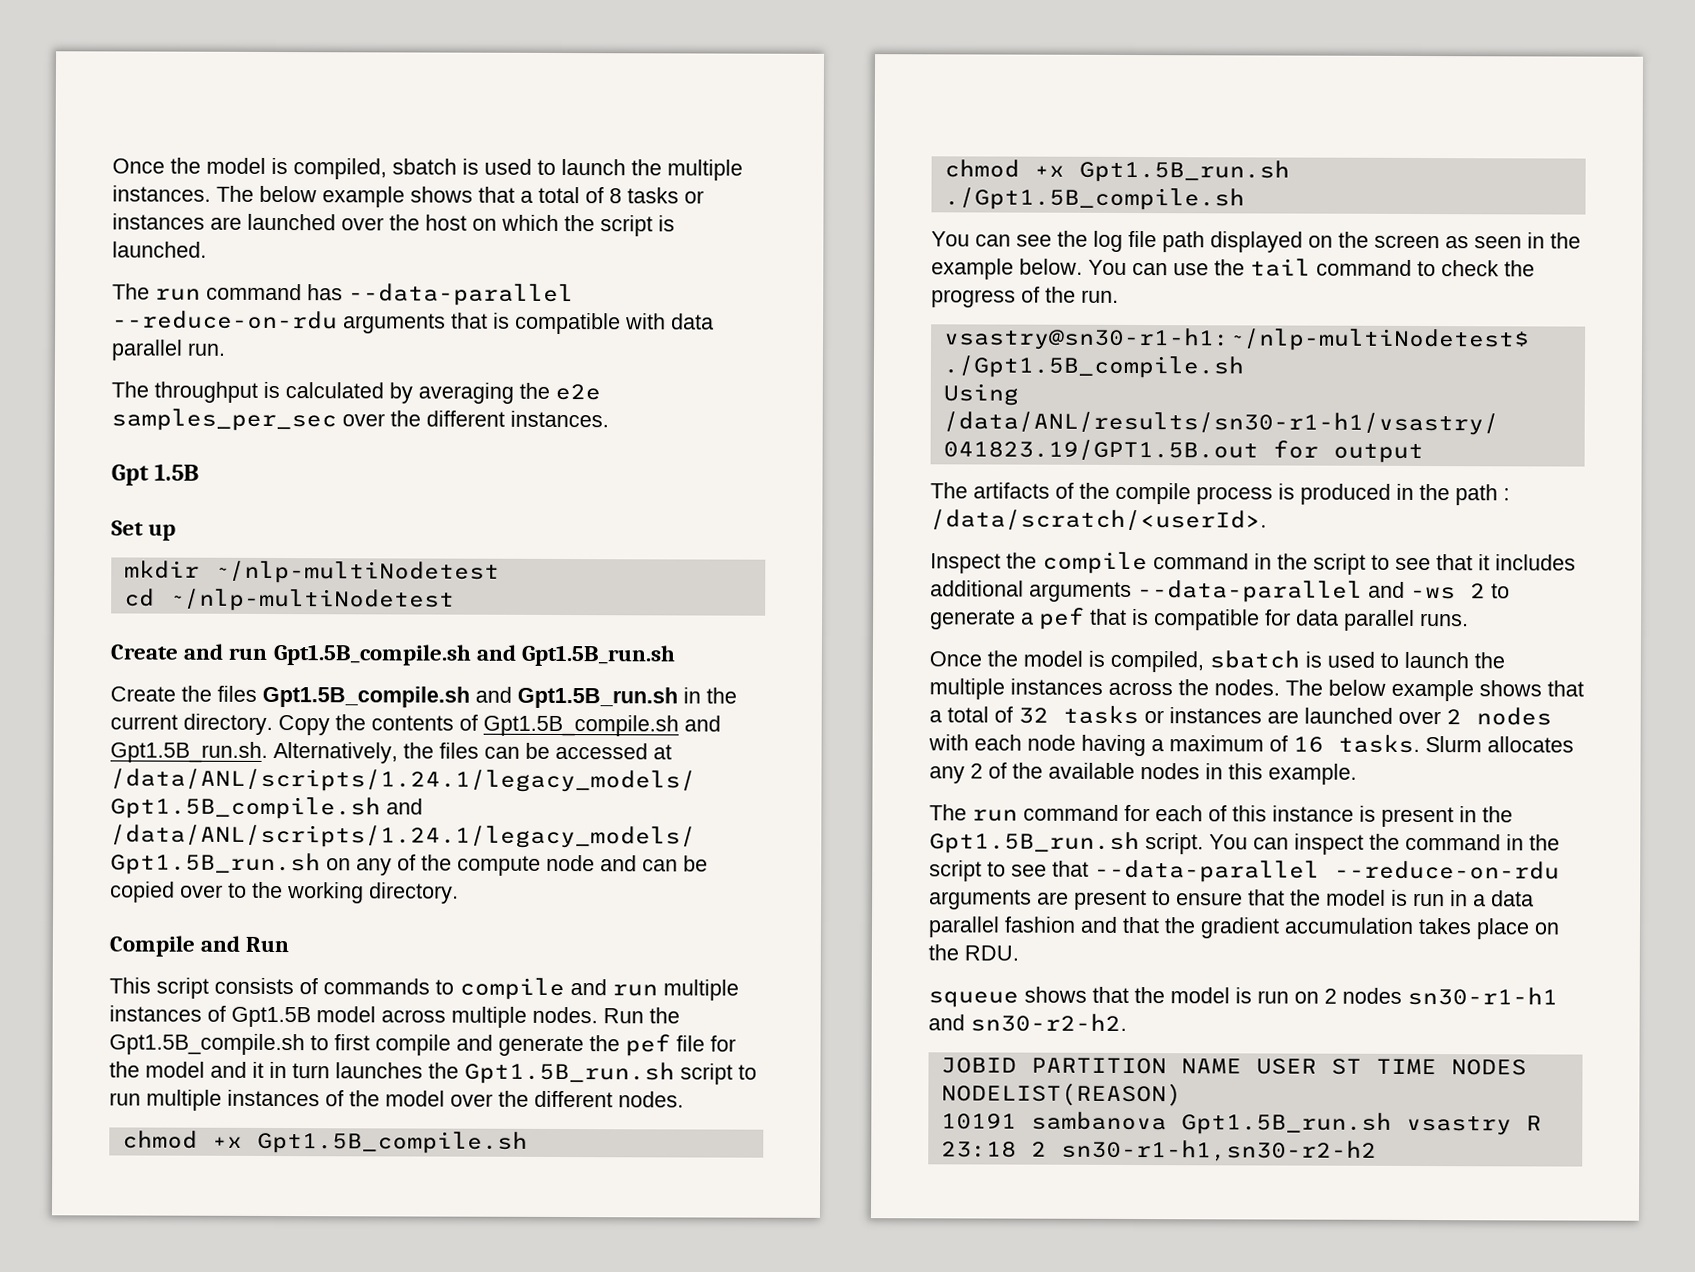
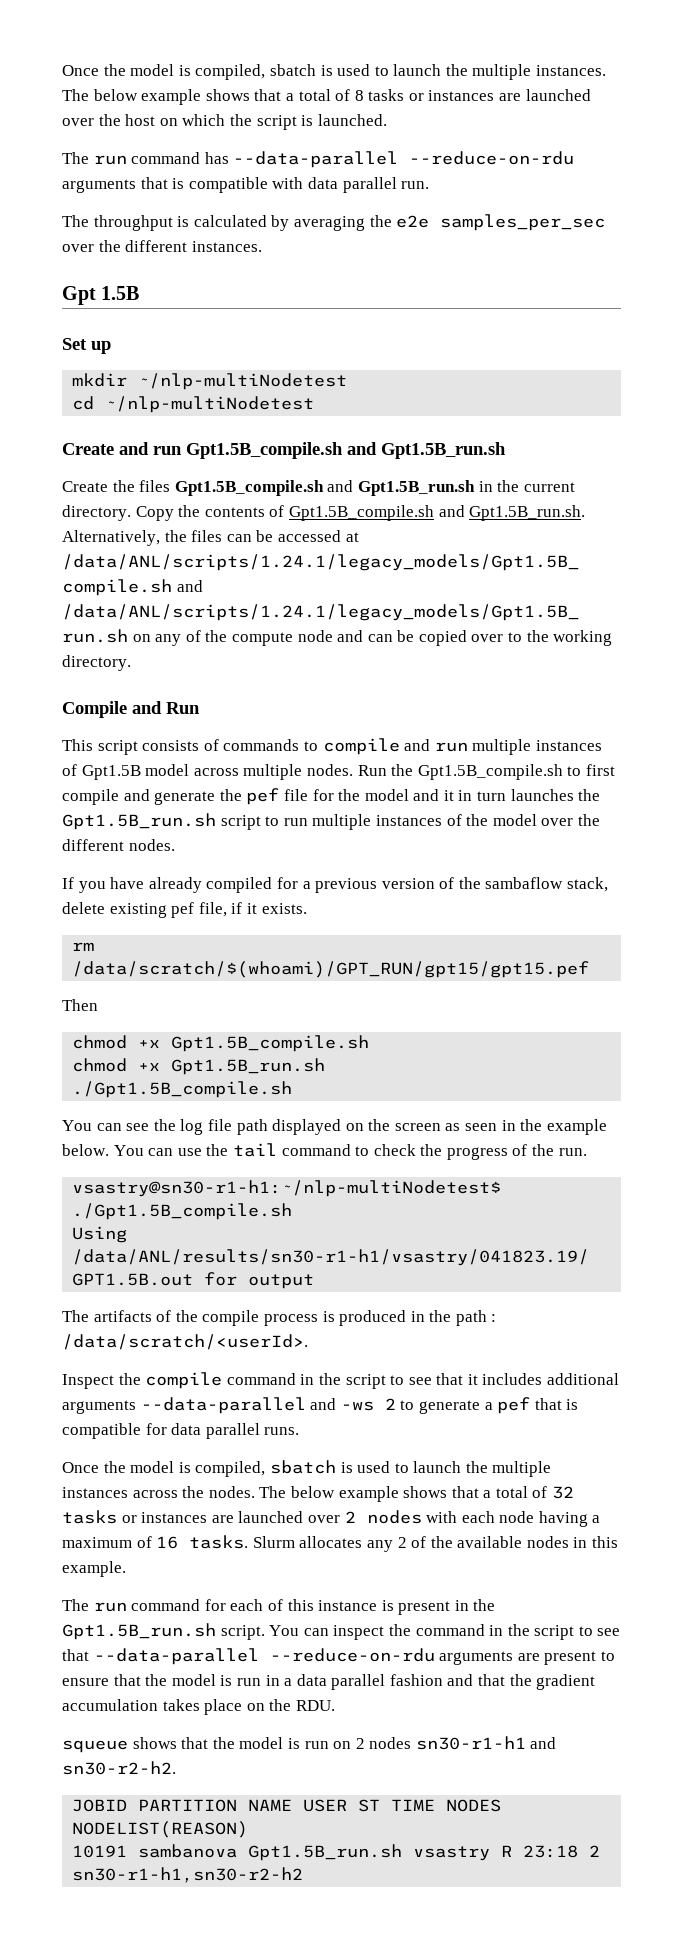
+ If you have already compiled for a previous version of the sambaflow stack, delete existing pef file, if it exists.
+ rm /data/scratch/$(whoami)/GPT_RUN/gpt15/gpt15.pef
+ Then

